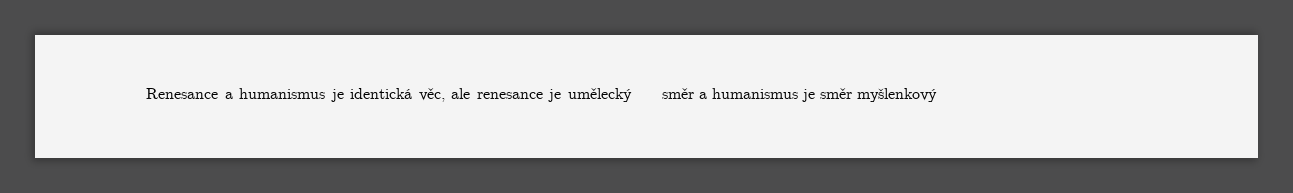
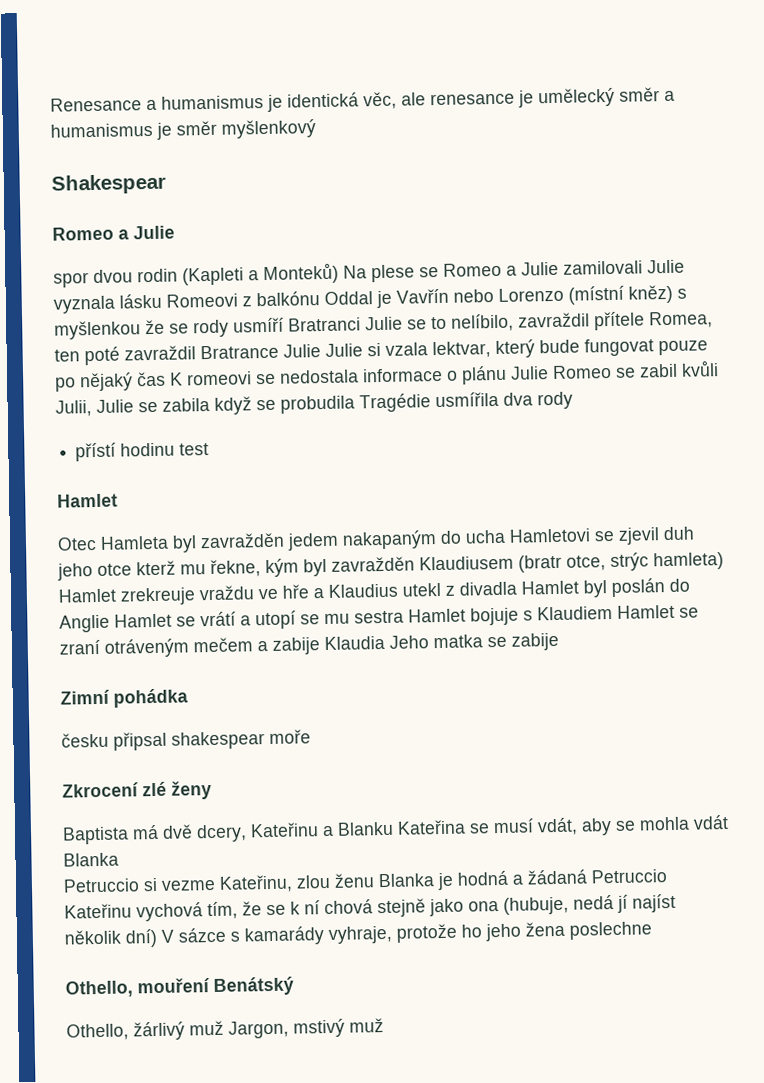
+ Shakespear
+ Romeo a Julie
+ spor dvou rodin (Kapleti a Monteků) Na plese se Romeo a Julie zamilovali Julie vyznala lásku Romeovi z balkónu Oddal je Vavřín nebo Lorenzo (místní kněz) s myšlenkou že se rody usmíří Bratranci Julie se to nelíbilo, zavraždil přítele Romea, ten poté zavraždil Bratrance Julie Julie si vzala lektvar, který bude fungovat pouze po nějaký čas K romeovi se nedostala informace o plánu Julie Romeo se zabil kvůli Julii, Julie se zabila když se probudila Tragédie usmířila dva rody
+ přístí hodinu test
+ Hamlet
+ Otec Hamleta byl zavražděn jedem nakapaným do ucha Hamletovi se zjevil duh jeho otce kterž mu řekne, kým byl zavražděn Klaudiusem (bratr otce, strýc hamleta) Hamlet zrekreuje vraždu ve hře a Klaudius utekl z divadla Hamlet byl poslán do Anglie Hamlet se vrátí a utopí se mu sestra Hamlet bojuje s Klaudiem Hamlet se zraní otráveným mečem a zabije Klaudia Jeho matka se zabije
+ Zimní pohádka
+ česku připsal shakespear moře
+ Zkrocení zlé ženy
+ Baptista má dvě dcery, Kateřinu a Blanku Kateřina se musí vdát, aby se mohla vdát Blanka
+ Petruccio si vezme Kateřinu, zlou ženu Blanka je hodná a žádaná Petruccio Kateřinu vychová tím, že se k ní chová stejně jako ona (hubuje, nedá jí najíst několik dní) V sázce s kamarády vyhraje, protože ho jeho žena poslechne
+ Othello, mouření Benátský
+ Othello, žárlivý muž Jargon, mstivý muž

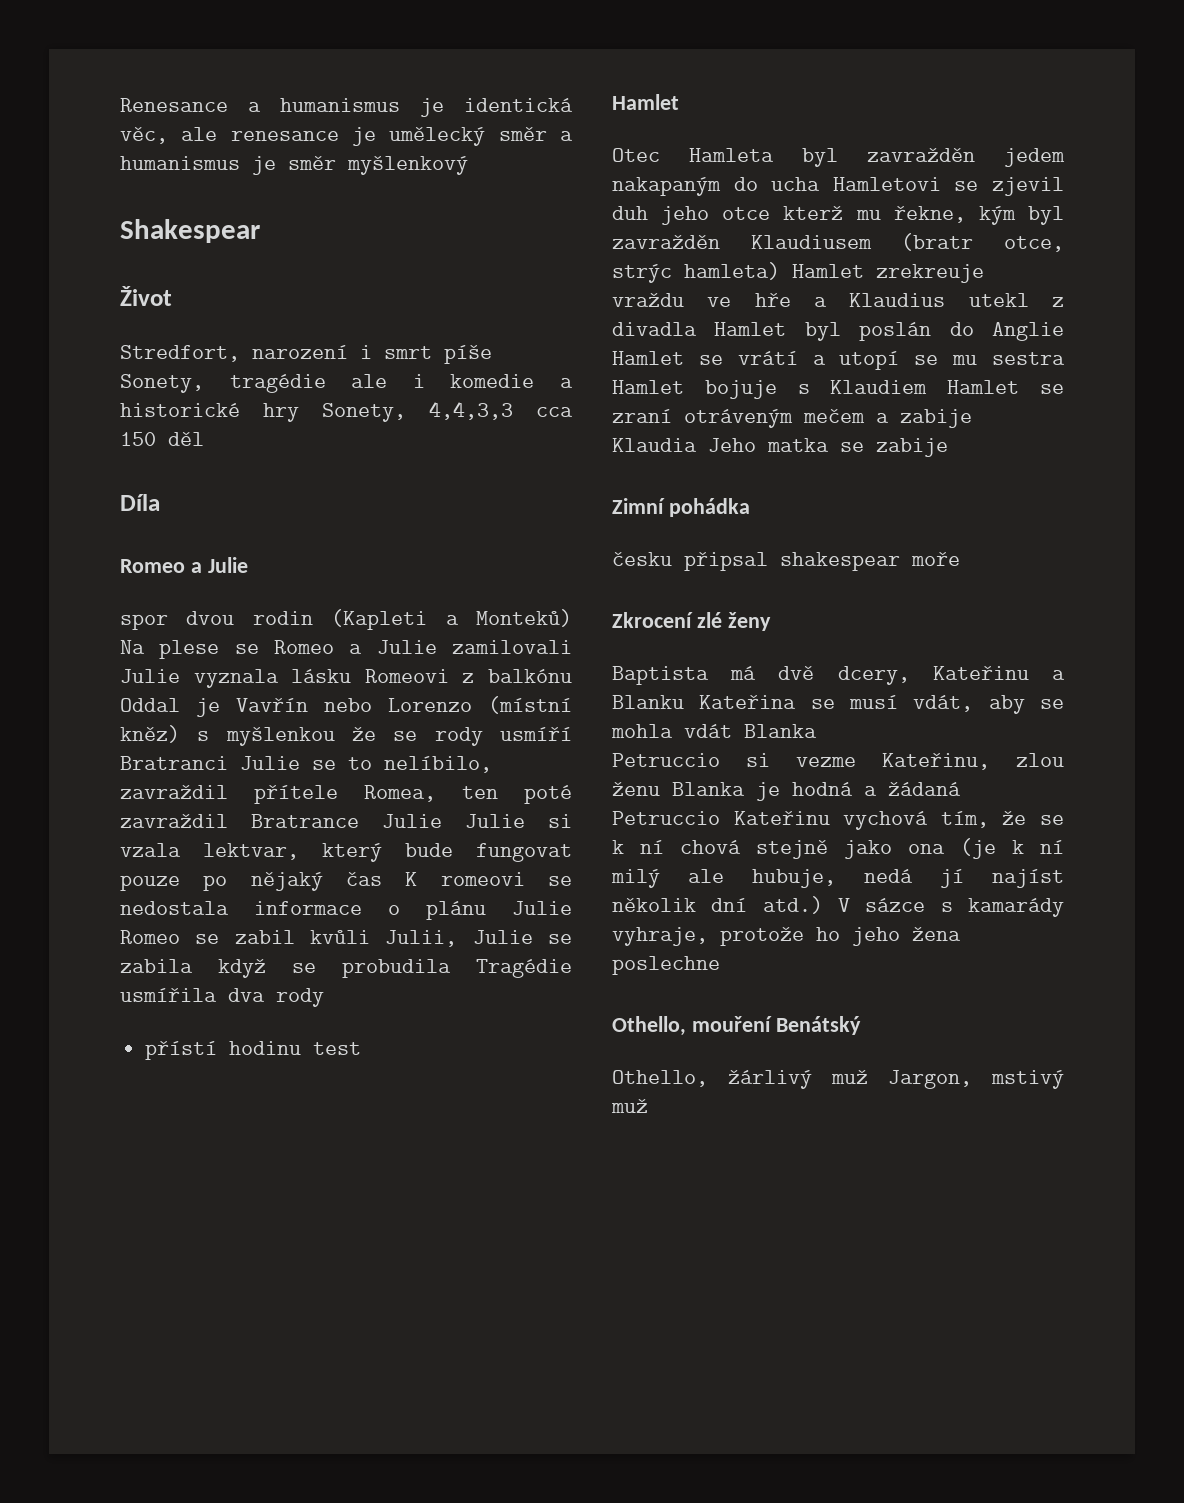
+ Život
+ Stredfort, narození i smrt píše Sonety, tragédie ale i komedie a historické hry Sonety, 4,4,3,3 cca 150 děl
+ Díla
- Petruccio si vezme Kateřinu, zlou ženu Blanka je hodná a žádaná Petruccio Kateřinu vychová tím, že se k ní chová stejně jako ona (hubuje, nedá jí najíst několik dní) V sázce s kamarády vyhraje, protože ho jeho žena poslechne
+ Petruccio si vezme Kateřinu, zlou ženu Blanka je hodná a žádaná Petruccio Kateřinu vychová tím, že se k ní chová stejně jako ona (je k ní milý ale hubuje, nedá jí najíst několik dní atd.) V sázce s kamarády vyhraje, protože ho jeho žena poslechne

